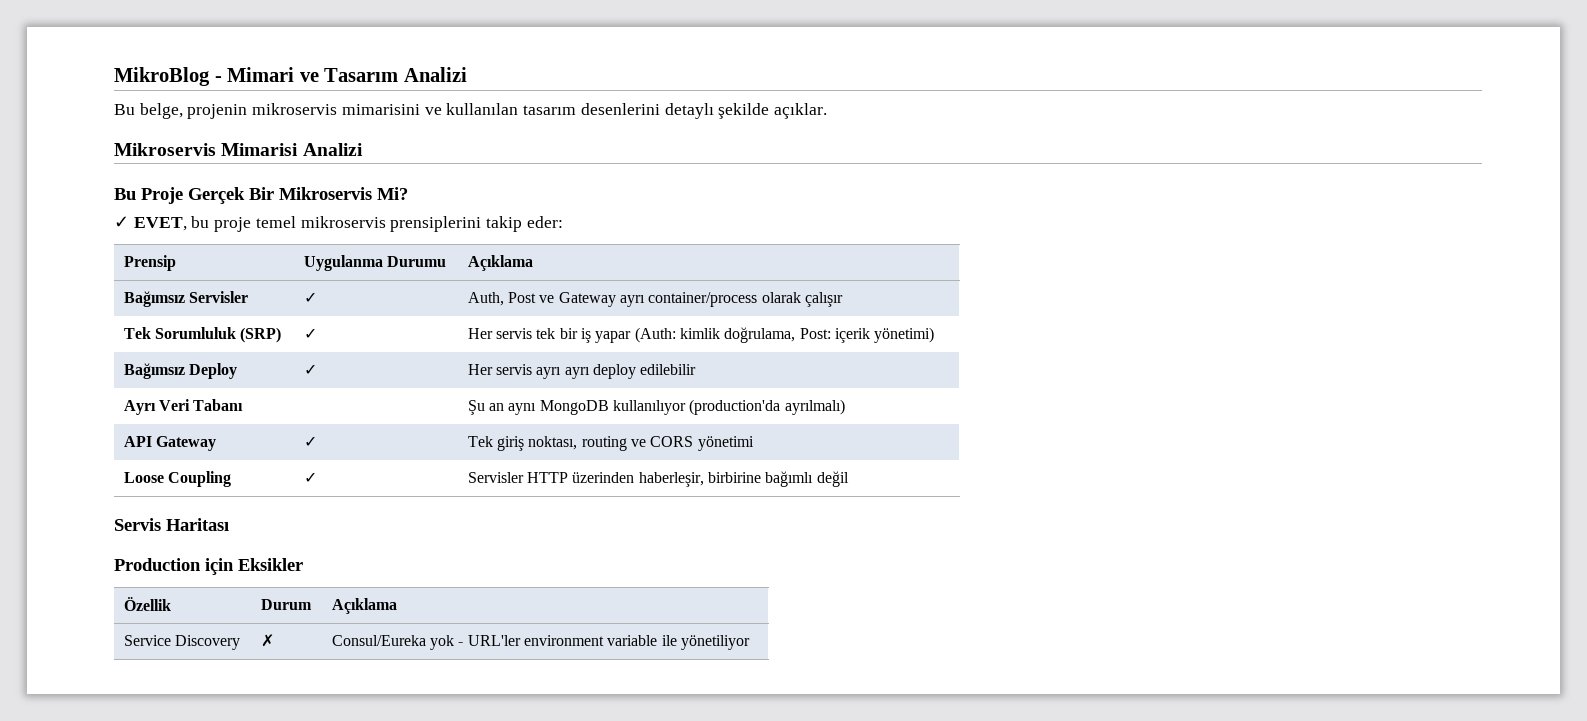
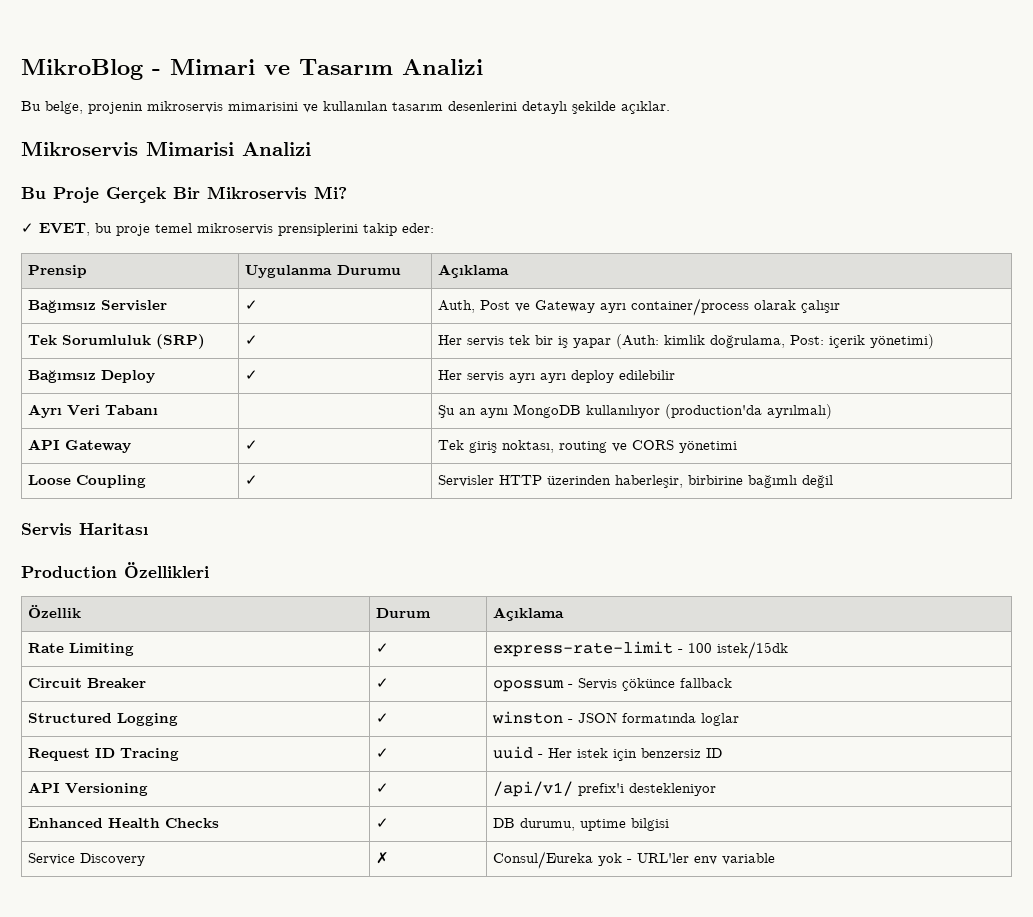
- Production için Eksikler
+ Production Özellikleri
+ Rate Limiting | ✓ | express-rate-limit - 100 istek/15dk
+ Circuit Breaker | ✓ | opossum - Servis çökünce fallback
+ Structured Logging | ✓ | winston - JSON formatında loglar
+ Request ID Tracing | ✓ | uuid - Her istek için benzersiz ID
+ API Versioning | ✓ | /api/v1/ prefix'i destekleniyor
+ Enhanced Health Checks | ✓ | DB durumu, uptime bilgisi
- Service Discovery | ✗ | Consul/Eureka yok - URL'ler environment variable ile yönetiliyor
+ Service Discovery | ✗ | Consul/Eureka yok - URL'ler env variable

